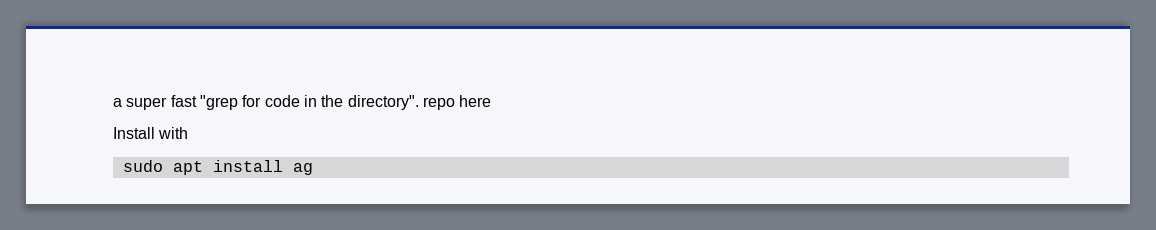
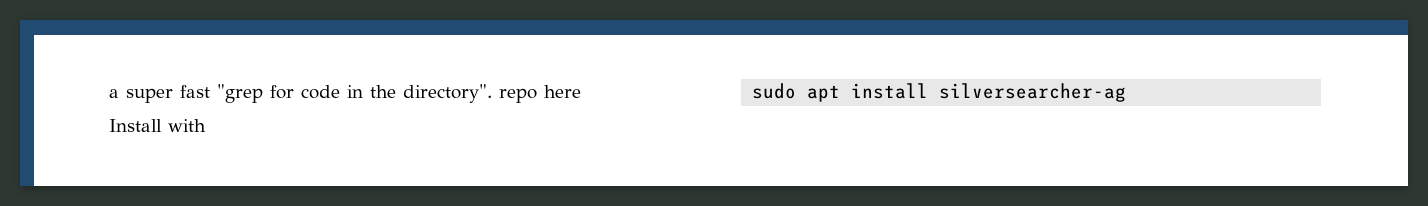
- sudo apt install ag
+ sudo apt install silversearcher-ag

